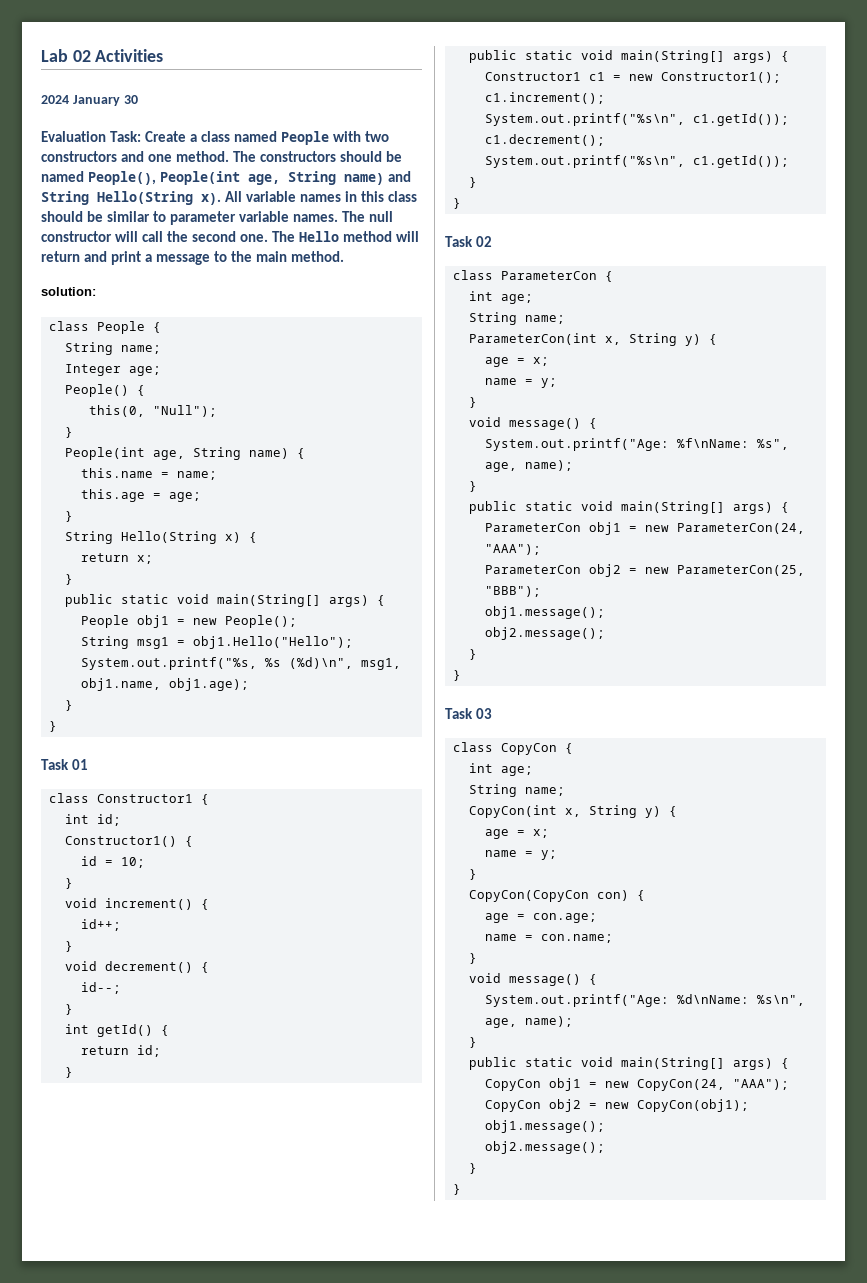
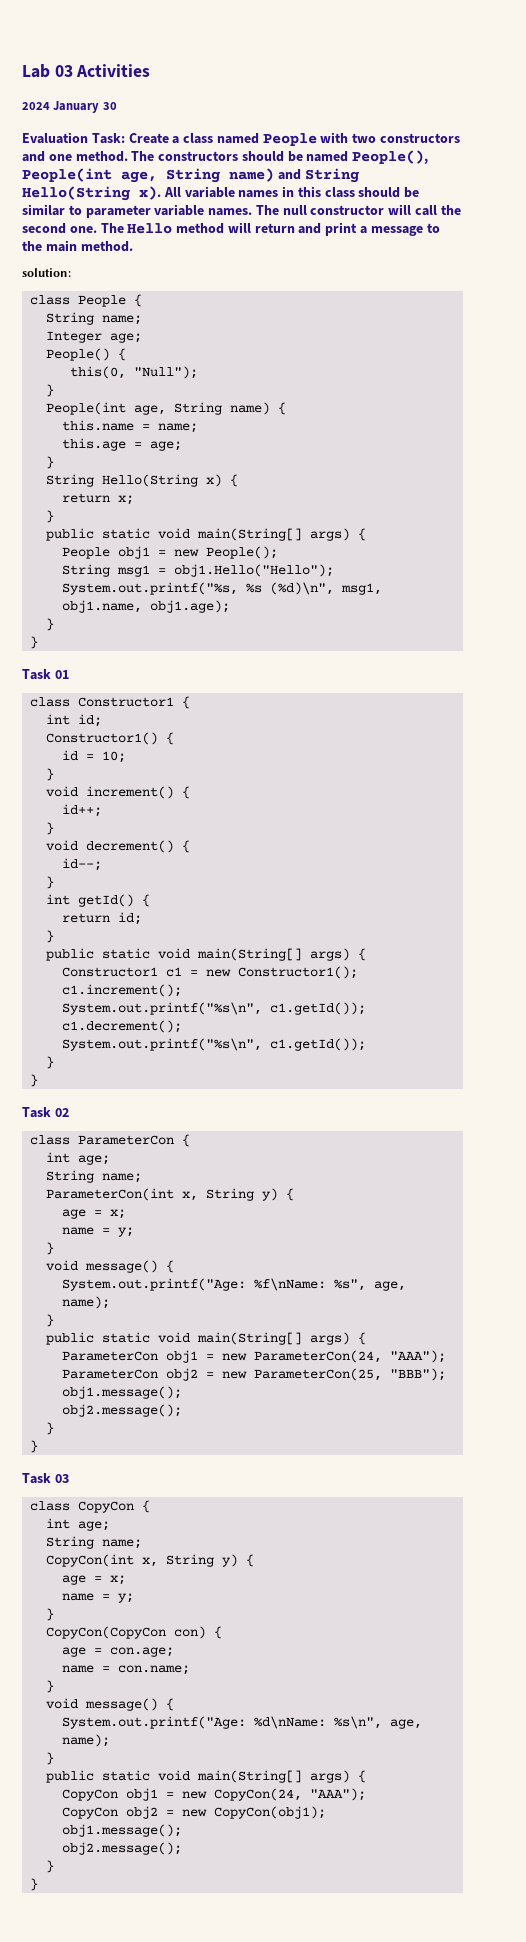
- Lab 02 Activities
+ Lab 03 Activities

